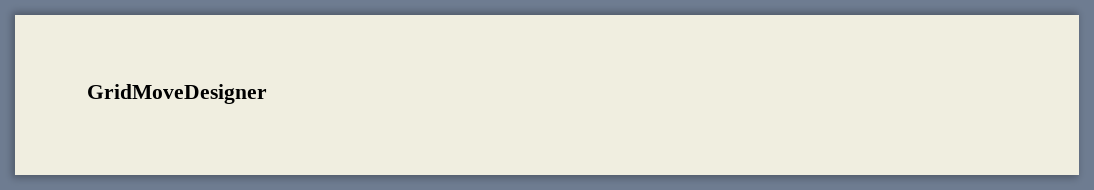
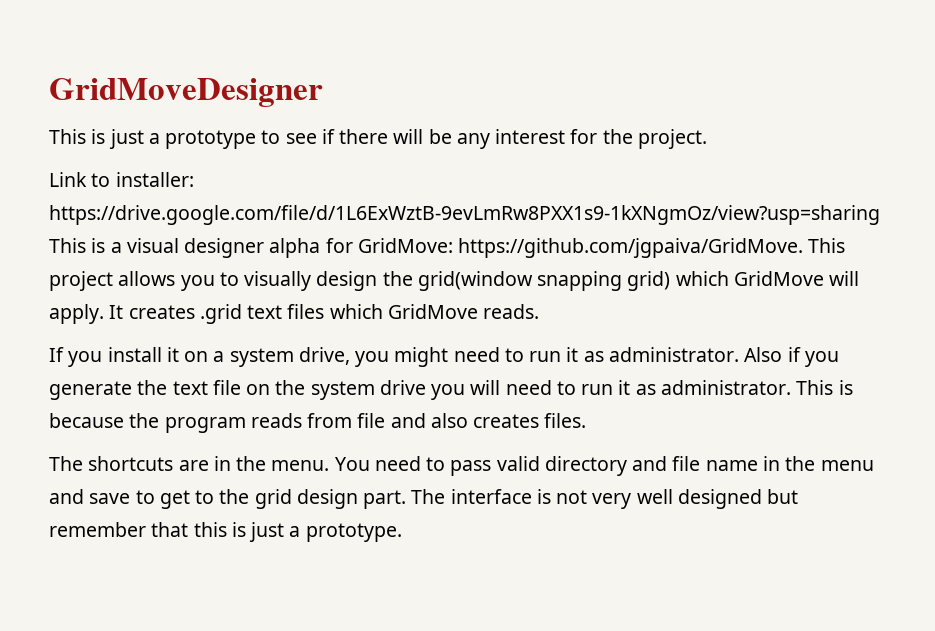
+ This is just a prototype to see if there will be any interest for the project.
+ Link to installer: https://drive.google.com/file/d/1L6ExWztB-9evLmRw8PXX1s9-1kXNgmOz/view?usp=sharing This is a visual designer alpha for GridMove: https://github.com/jgpaiva/GridMove. This project allows you to visually design the grid(window snapping grid) which GridMove will apply. It creates .grid text files which GridMove reads.
+ If you install it on a system drive, you might need to run it as administrator. Also if you generate the text file on the system drive you will need to run it as administrator. This is because the program reads from file and also creates files.
+ The shortcuts are in the menu. You need to pass valid directory and file name in the menu and save to get to the grid design part. The interface is not very well designed but remember that this is just a prototype.

